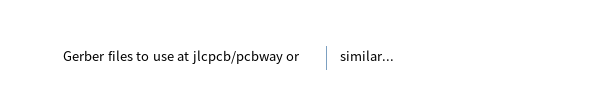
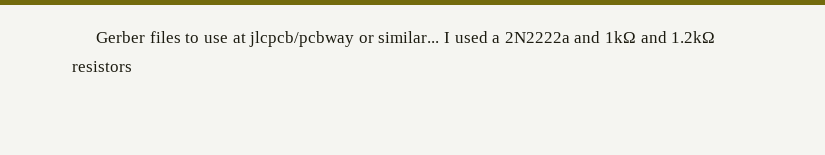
+ I used a 2N2222a and 1kΩ and 1.2kΩ resistors

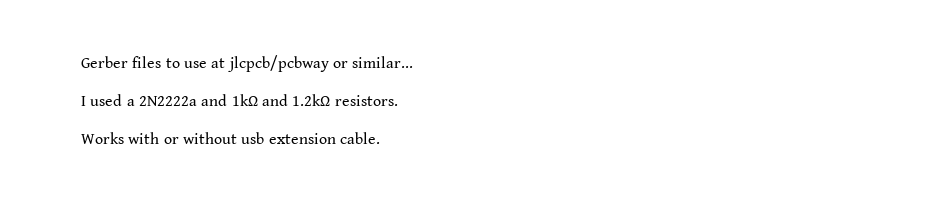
- Gerber files to use at jlcpcb/pcbway or similar... I used a 2N2222a and 1kΩ and 1.2kΩ resistors
+ Gerber files to use at jlcpcb/pcbway or similar...
+ I used a 2N2222a and 1kΩ and 1.2kΩ resistors.
+ Works with or without usb extension cable.

